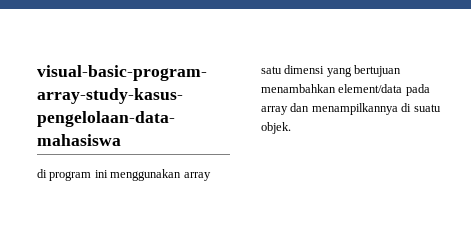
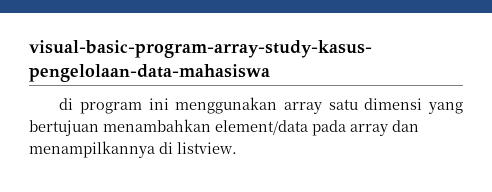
- di program ini menggunakan array satu dimensi yang bertujuan menambahkan element/data pada array dan menampilkannya di suatu objek.
+ di program ini menggunakan array satu dimensi yang bertujuan menambahkan element/data pada array dan menampilkannya di listview.

